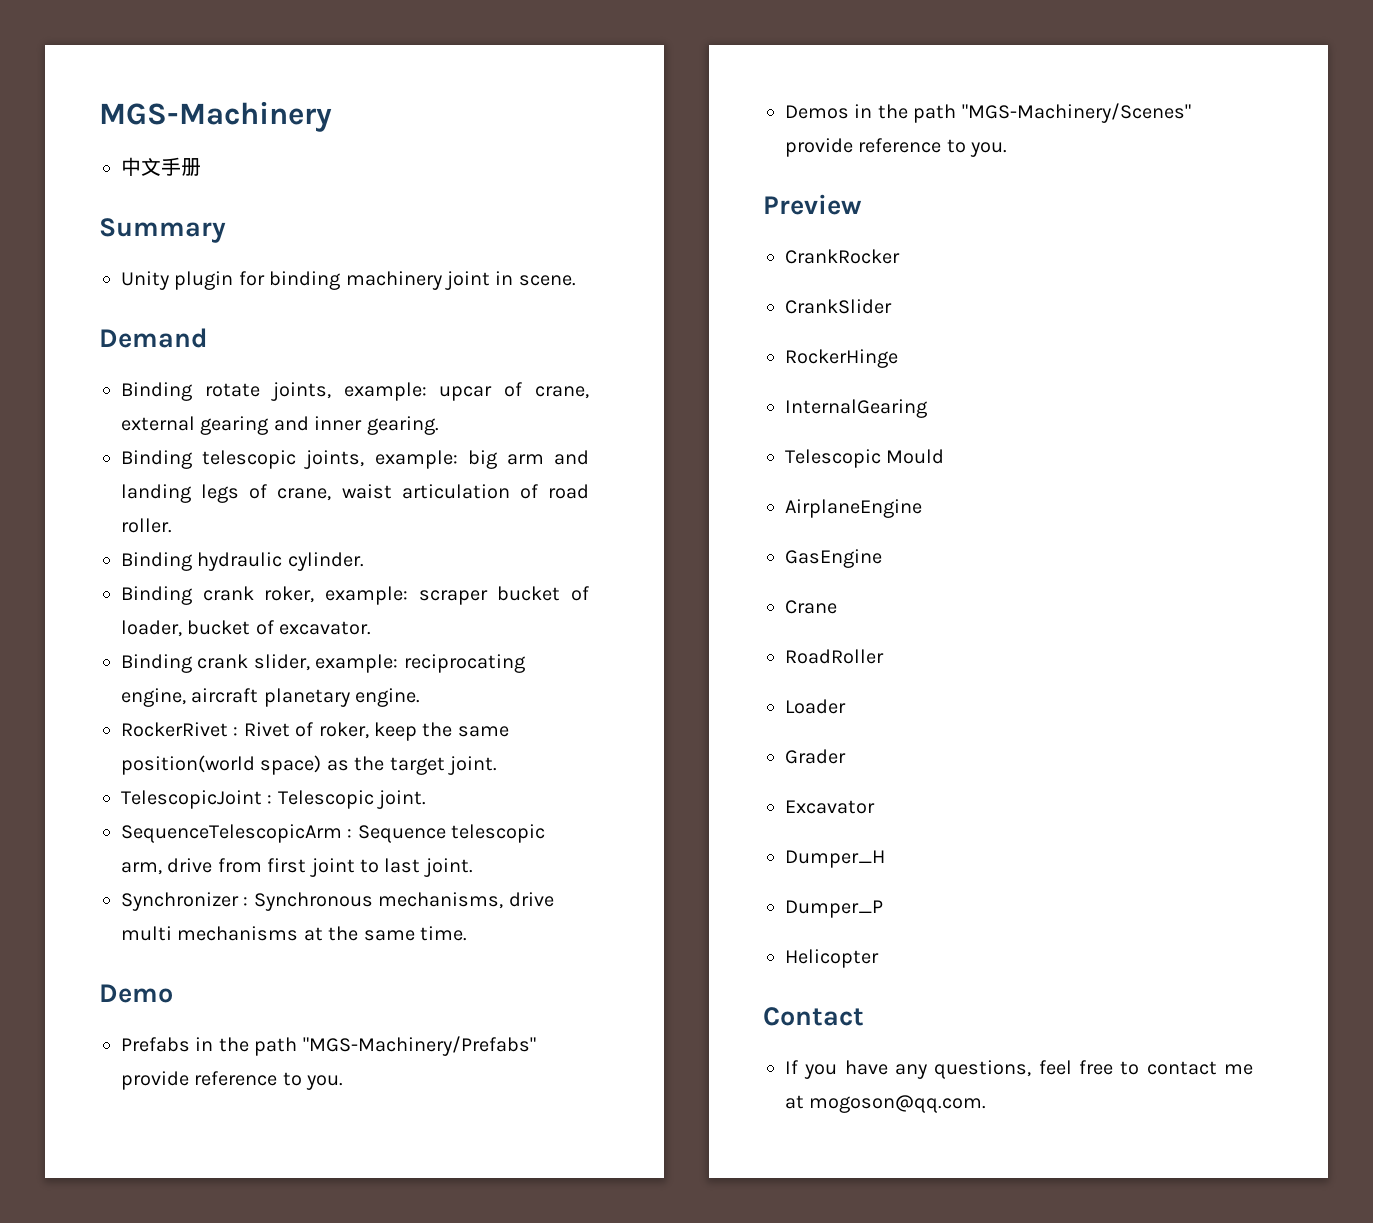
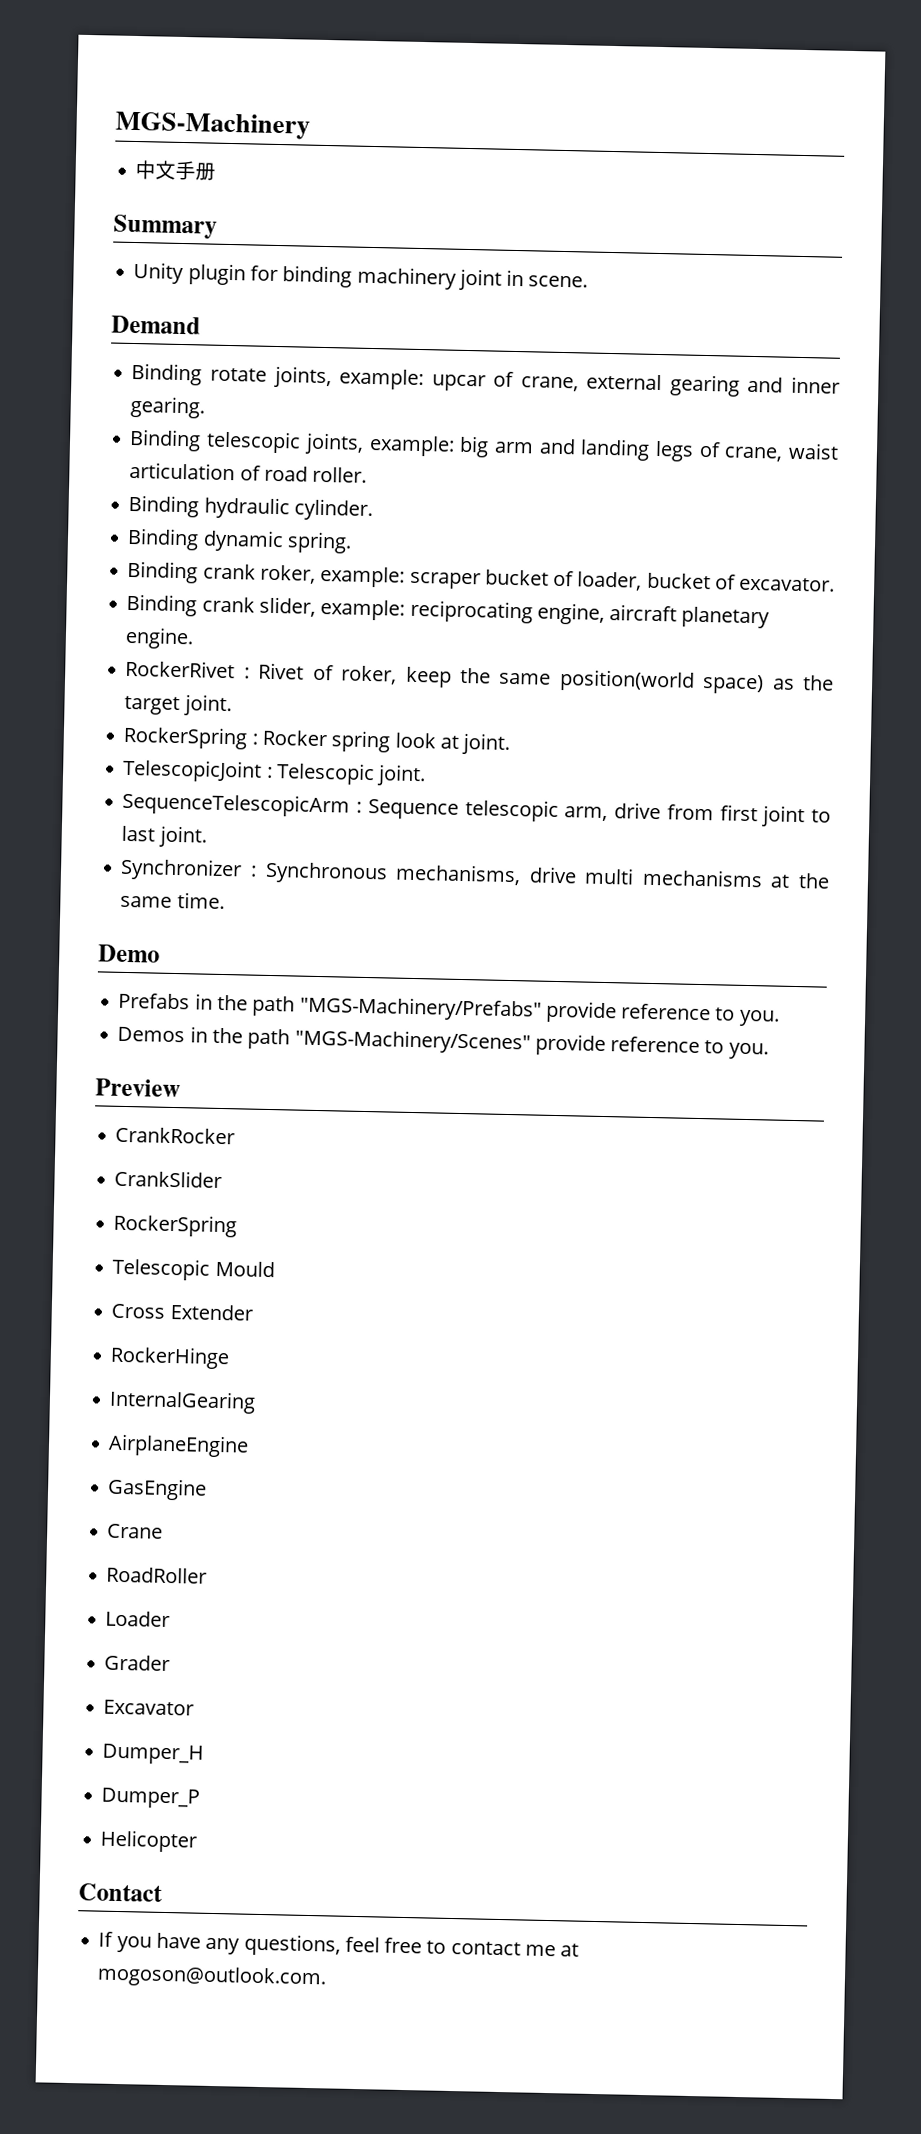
+ Binding dynamic spring.
+ RockerSpring : Rocker spring look at joint.
  CrankSlider
+ RockerSpring
+ Telescopic Mould
+ Cross Extender
- Telescopic Mould
- If you have any questions, feel free to contact me at mogoson@qq.com.
+ If you have any questions, feel free to contact me at mogoson@outlook.com.

